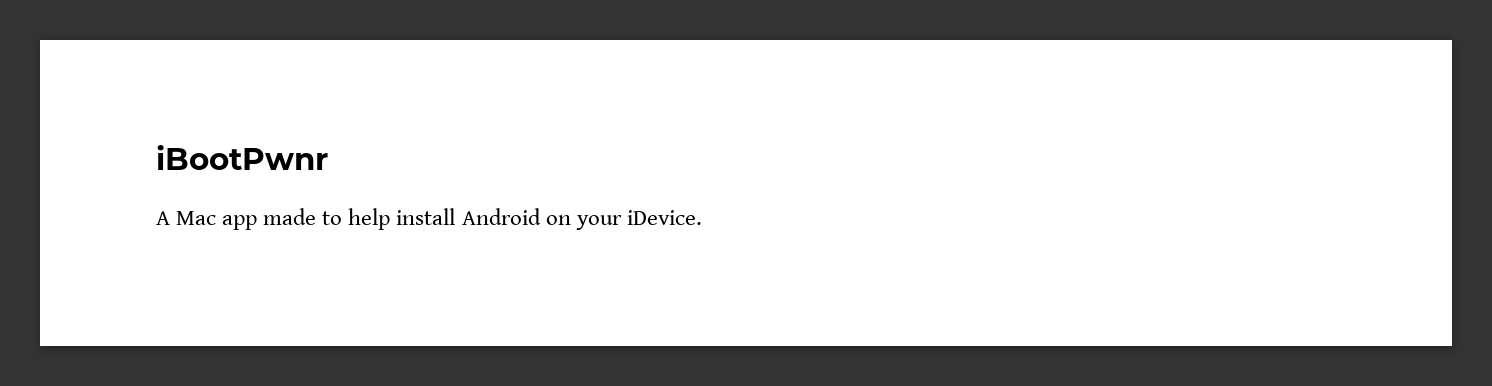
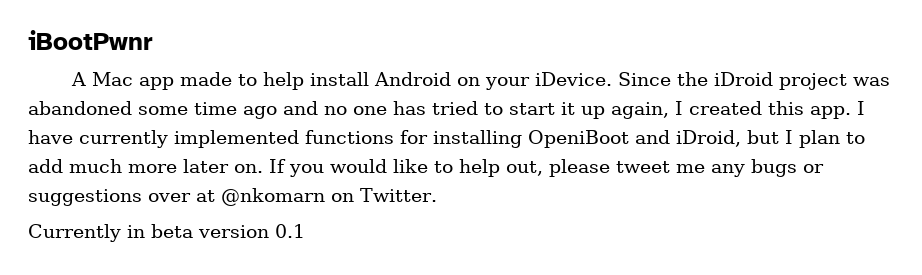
+ Since the iDroid project was abandoned some time ago and no one has tried to start it up again, I created this app. I have currently implemented functions for installing OpeniBoot and iDroid, but I plan to add much more later on. If you would like to help out, please tweet me any bugs or suggestions over at @nkomarn on Twitter.
+ Currently in beta version 0.1

